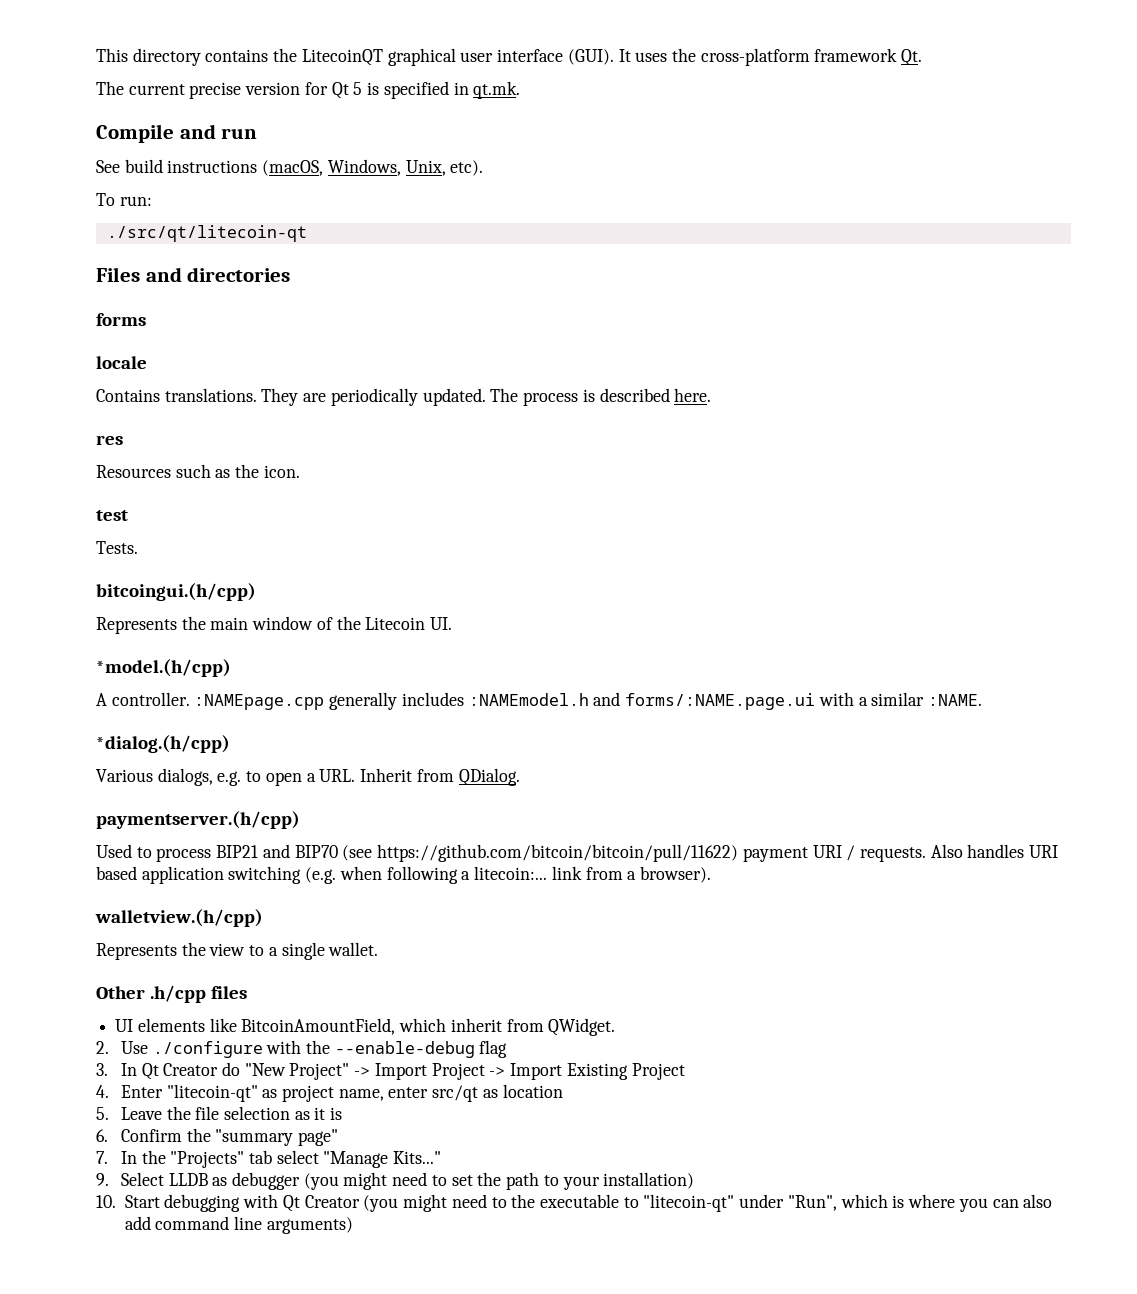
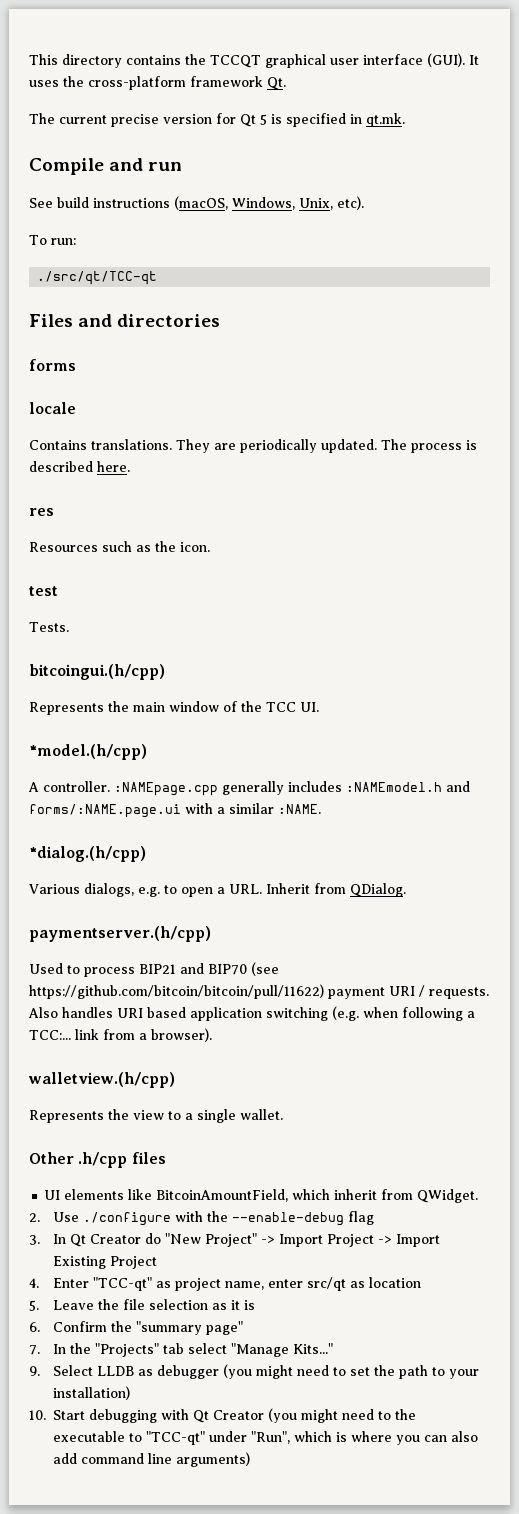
- This directory contains the LitecoinQT graphical user interface (GUI).
+ This directory contains the TCCQT graphical user interface (GUI).
- ./src/qt/litecoin-qt
+ ./src/qt/TCC-qt
- Represents the main window of the Litecoin UI.
+ Represents the main window of the TCC UI.
- Also handles URI based application switching (e.g. when following a litecoin:... link from a browser).
+ Also handles URI based application switching (e.g. when following a TCC:... link from a browser).
- 4. Enter "litecoin-qt" as project name, enter src/qt as location
+ 4. Enter "TCC-qt" as project name, enter src/qt as location
- 10. Start debugging with Qt Creator (you might need to the executable to "litecoin-qt" under "Run", which is where you can also add command line arguments)
+ 10. Start debugging with Qt Creator (you might need to the executable to "TCC-qt" under "Run", which is where you can also add command line arguments)

